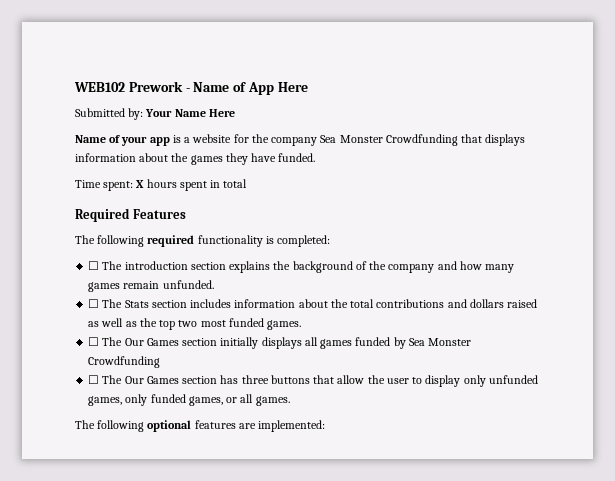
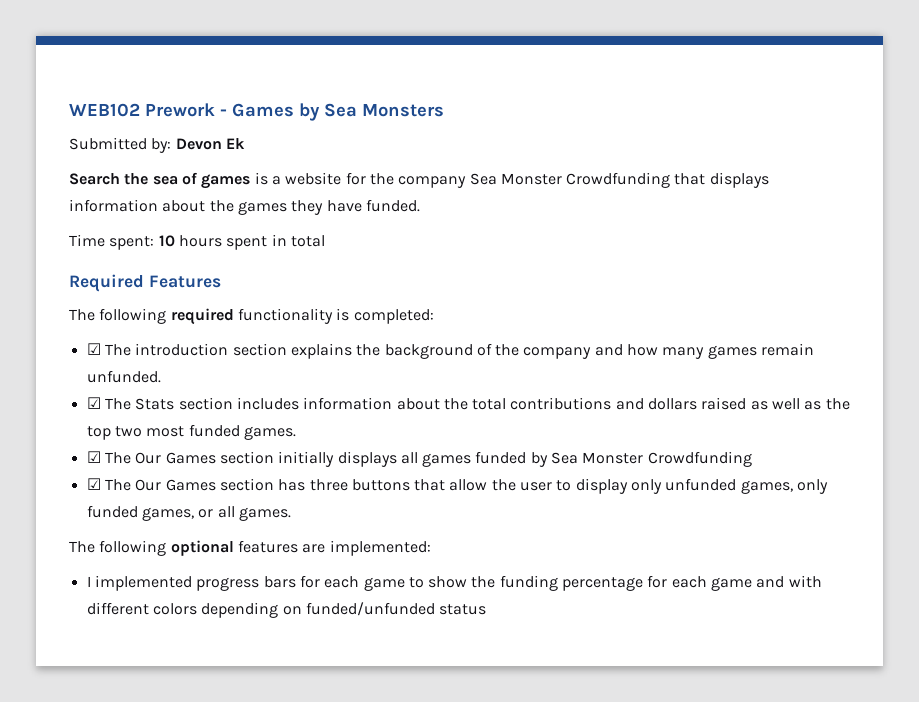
- WEB102 Prework - Name of App Here
- Submitted by: Your Name Here
- Name of your app is a website for the company Sea Monster Crowdfunding that displays information about the games they have funded.
+ WEB102 Prework - Games by Sea Monsters
+ Submitted by: Devon Ek
+ Search the sea of games is a website for the company Sea Monster Crowdfunding that displays information about the games they have funded.
- Time spent: X hours spent in total
+ Time spent: 10 hours spent in total
- ☐ The introduction section explains the background of the company and how many games remain unfunded.
+ ☑ The introduction section explains the background of the company and how many games remain unfunded.
- ☐ The Stats section includes information about the total contributions and dollars raised as well as the top two most funded games.
+ ☑ The Stats section includes information about the total contributions and dollars raised as well as the top two most funded games.
- ☐ The Our Games section initially displays all games funded by Sea Monster Crowdfunding
+ ☑ The Our Games section initially displays all games funded by Sea Monster Crowdfunding
- ☐ The Our Games section has three buttons that allow the user to display only unfunded games, only funded games, or all games.
+ ☑ The Our Games section has three buttons that allow the user to display only unfunded games, only funded games, or all games.
+ I implemented progress bars for each game to show the funding percentage for each game and with different colors depending on funded/unfunded status

